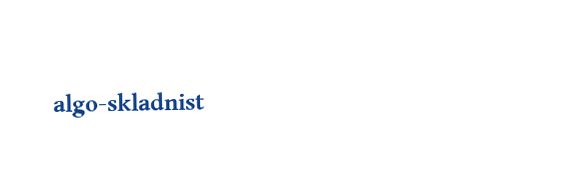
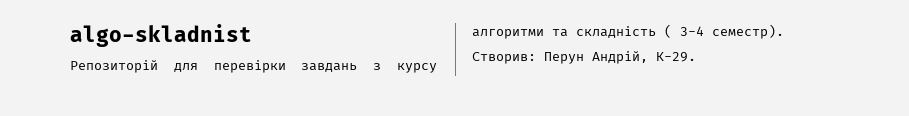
+ Репозиторій для перевірки завдань з курсу алгоритми та складність ( 3-4 семестр).
+ Створив: Перун Андрій, К-29.

